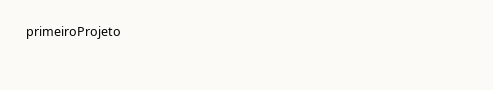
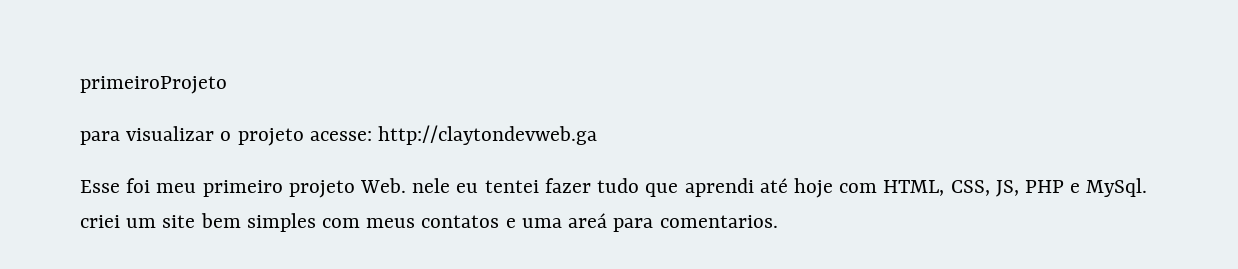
+ para visualizar o projeto acesse: http://claytondevweb.ga
+ Esse foi meu primeiro projeto Web. nele eu tentei fazer tudo que aprendi até hoje com HTML, CSS, JS, PHP e MySql. criei um site bem simples com meus contatos e uma areá para comentarios.

